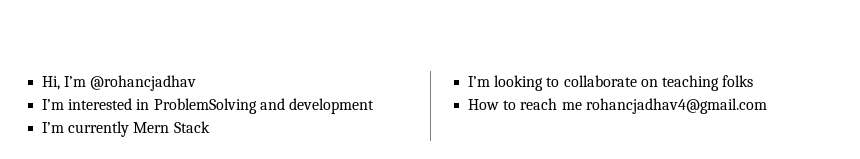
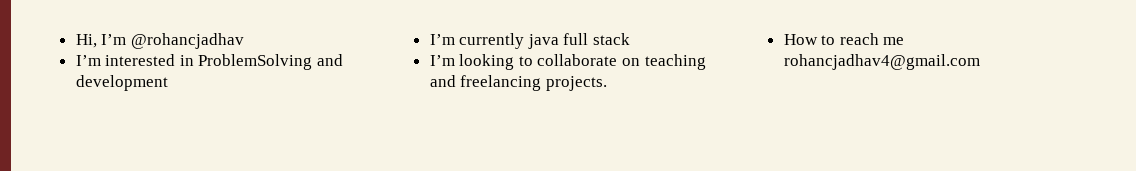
- I’m currently Mern Stack
+ I’m currently java full stack
- I’m looking to collaborate on teaching folks
+ I’m looking to collaborate on teaching and freelancing projects.

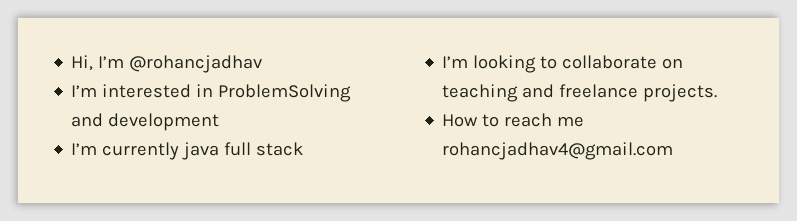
- I’m looking to collaborate on teaching and freelancing projects.
+ I’m looking to collaborate on teaching and freelance projects.

